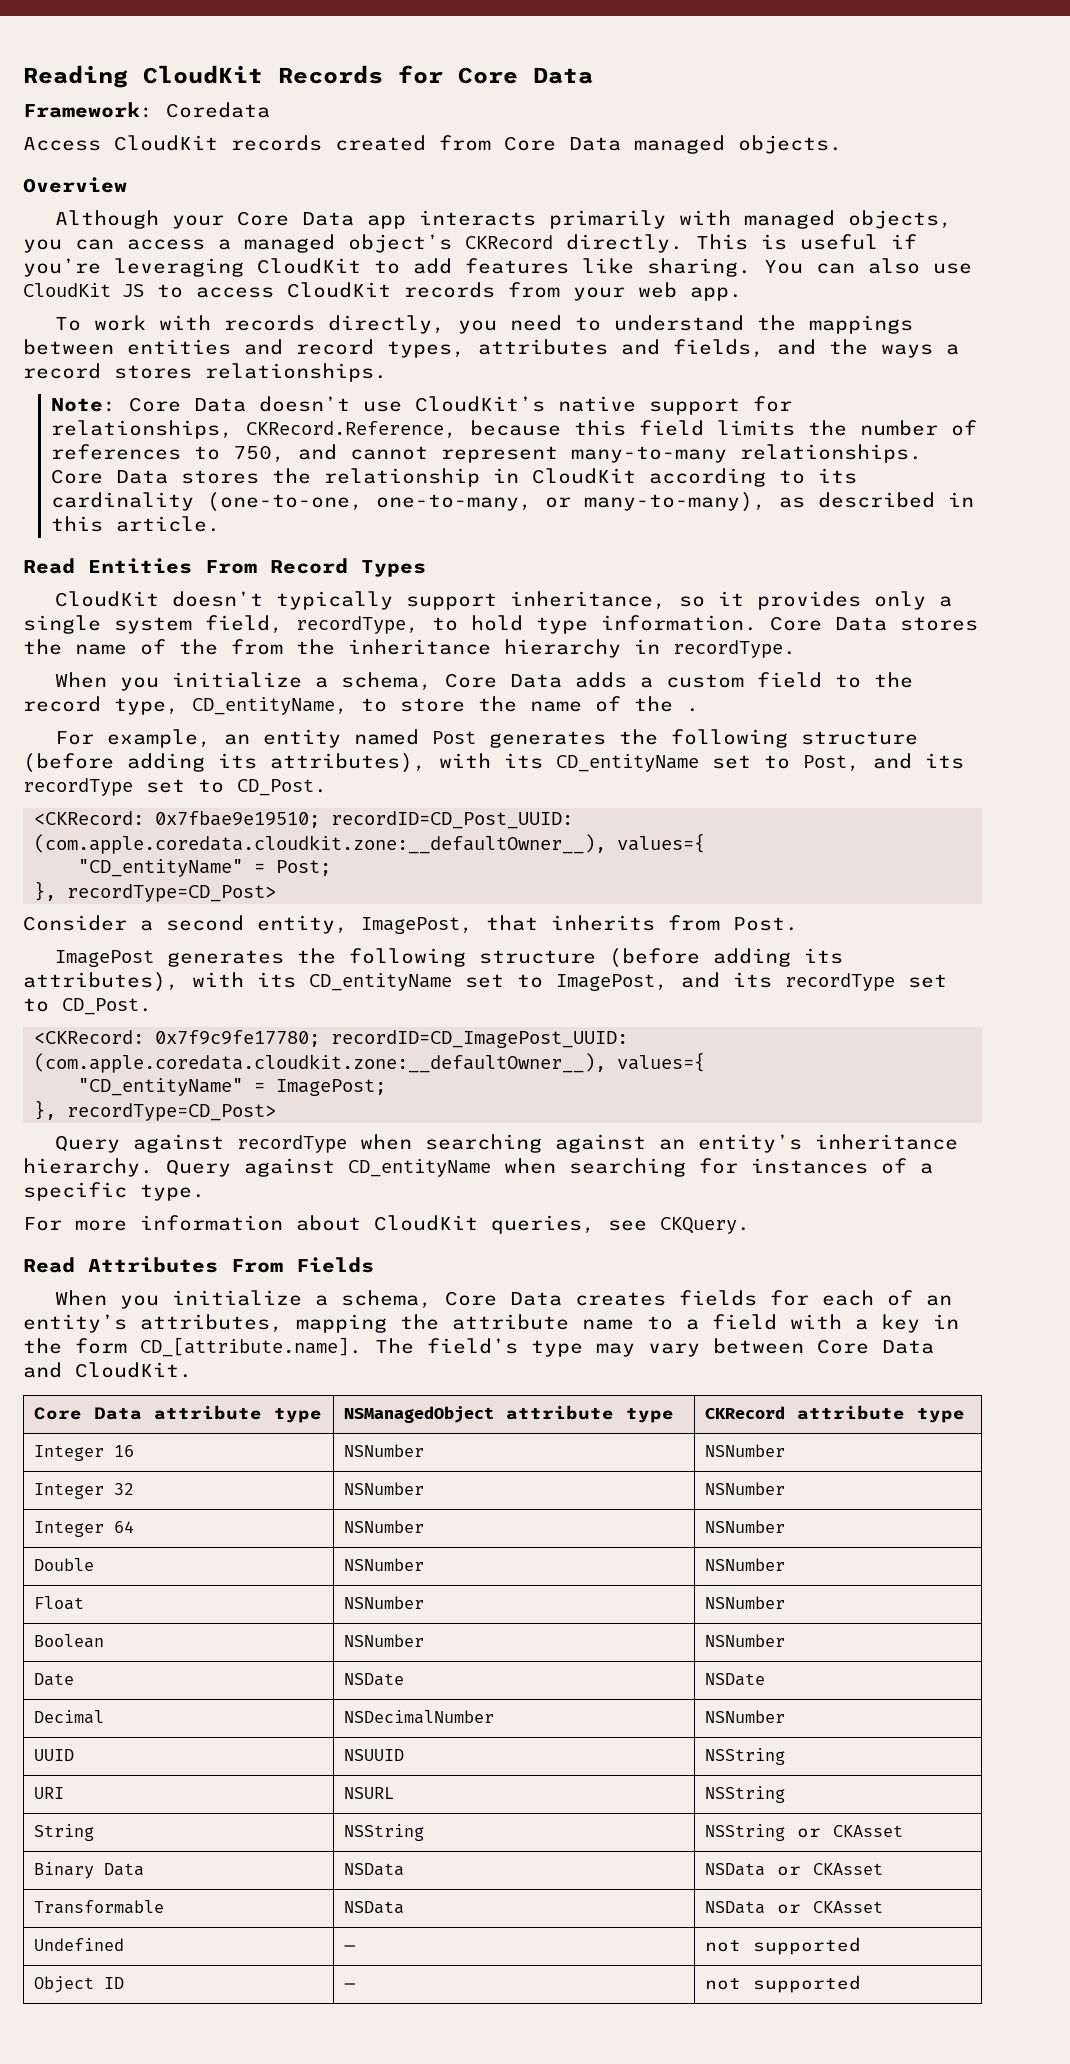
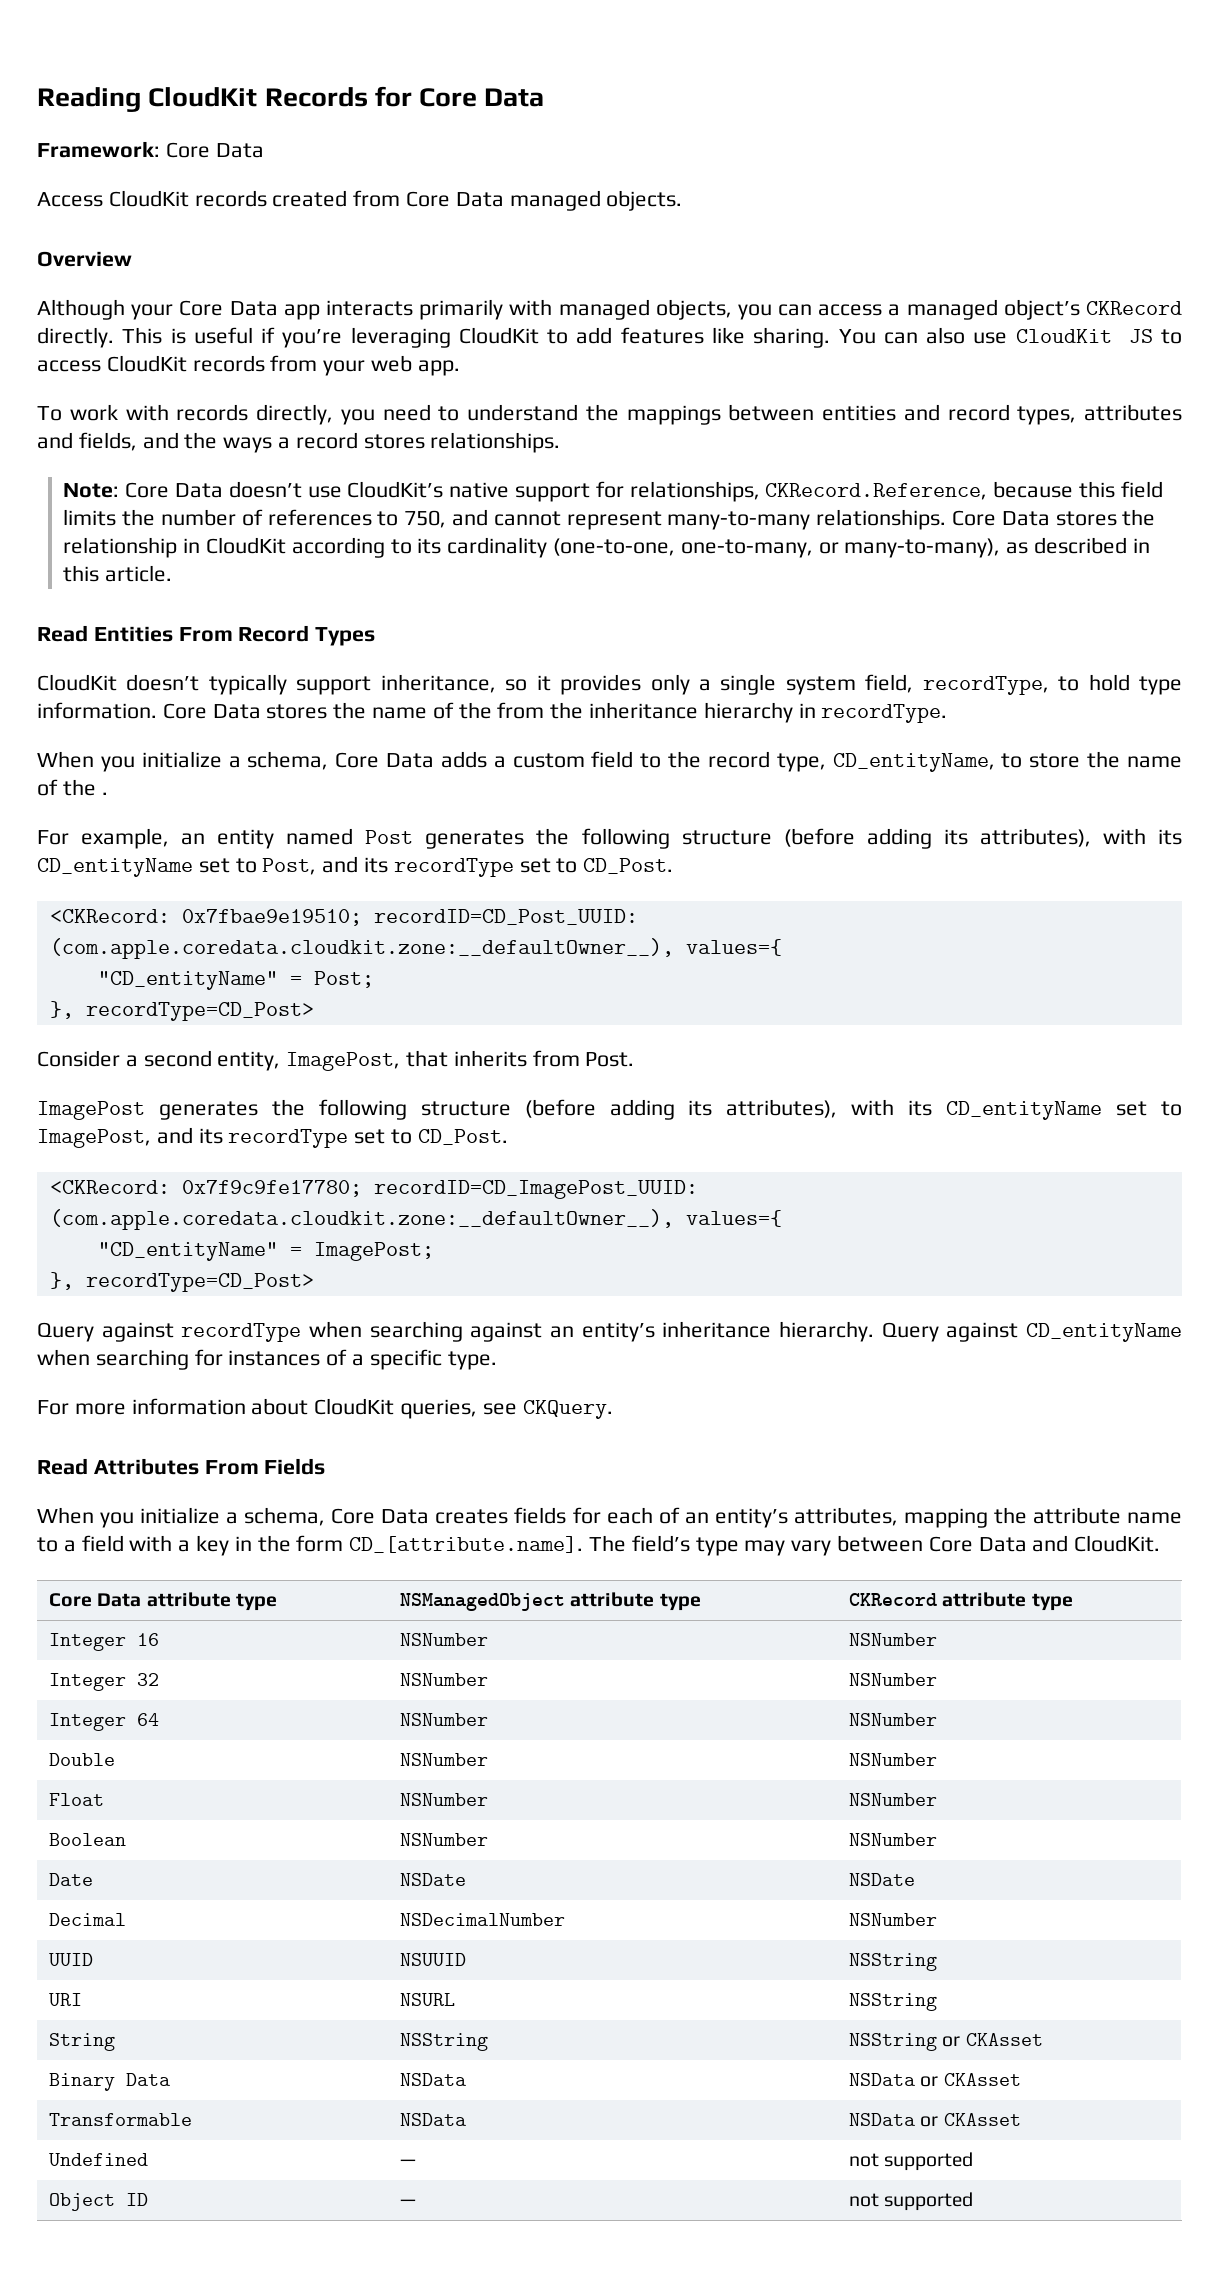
- Framework: Coredata
+ Framework: Core Data

